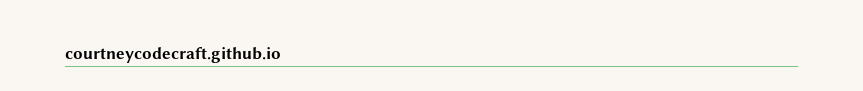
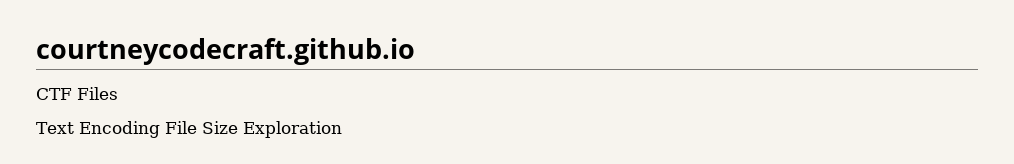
+ CTF Files
+ Text Encoding File Size Exploration

